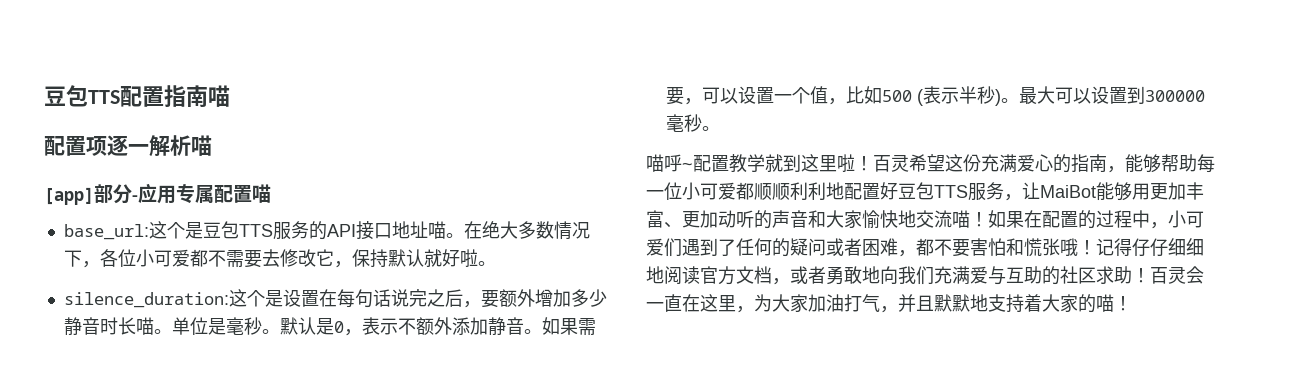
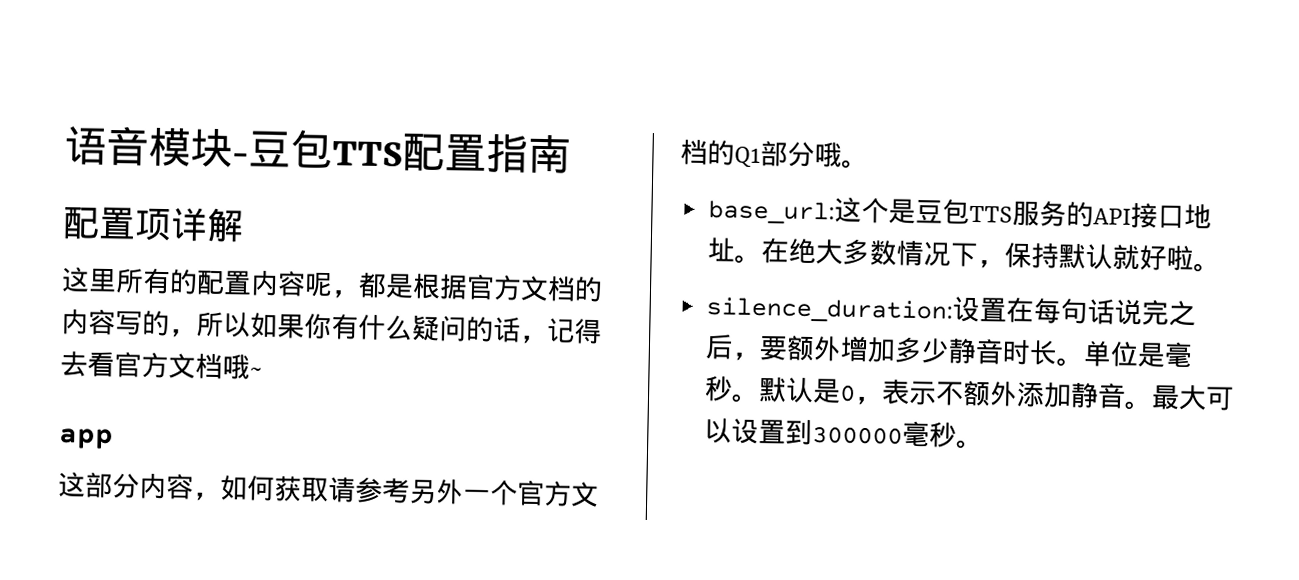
- 豆包TTS配置指南喵
+ 语音模块-豆包TTS配置指南
- 配置项逐一解析喵
- [app]部分-应用专属配置喵
+ 配置项详解
+ 这里所有的配置内容呢，都是根据官方文档的内容写的，所以如果你有什么疑问的话，记得去看官方文档哦~
+ app
+ 这部分内容，如何获取请参考另外一个官方文档的Q1部分哦。
- base_url:这个是豆包TTS服务的API接口地址喵。
+ base_url:这个是豆包TTS服务的API接口地址。
- 在绝大多数情况下，各位小可爱都不需要去修改它，保持默认就好啦。
+ 在绝大多数情况下，保持默认就好啦。
- silence_duration:这个是设置在每句话说完之后，要额外增加多少静音时长喵。
+ silence_duration:设置在每句话说完之后，要额外增加多少静音时长。
- 如果需要，可以设置一个值，比如500 (表示半秒)。
- 喵呼~配置教学就到这里啦！百灵希望这份充满爱心的指南，能够帮助每一位小可爱都顺顺利利地配置好豆包TTS服务，让MaiBot能够用更加丰富、更加动听的声音和大家愉快地交流喵！如果在配置的过程中，小可爱们遇到了任何的疑问或者困难，都不要害怕和慌张哦！记得仔仔细细地阅读官方文档，或者勇敢地向我们充满爱与互助的社区求助！百灵会一直在这里，为大家加油打气，并且默默地支持着大家的喵！

